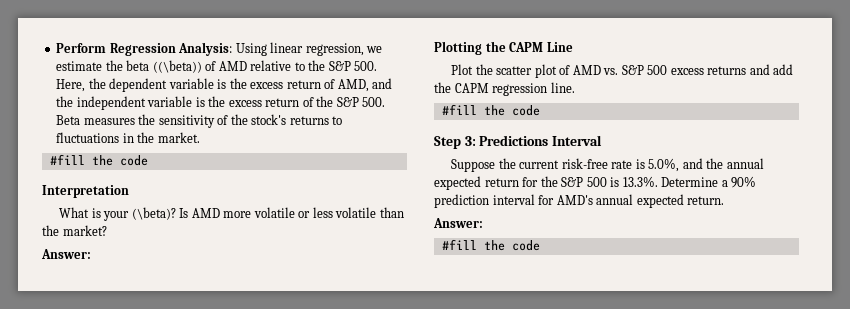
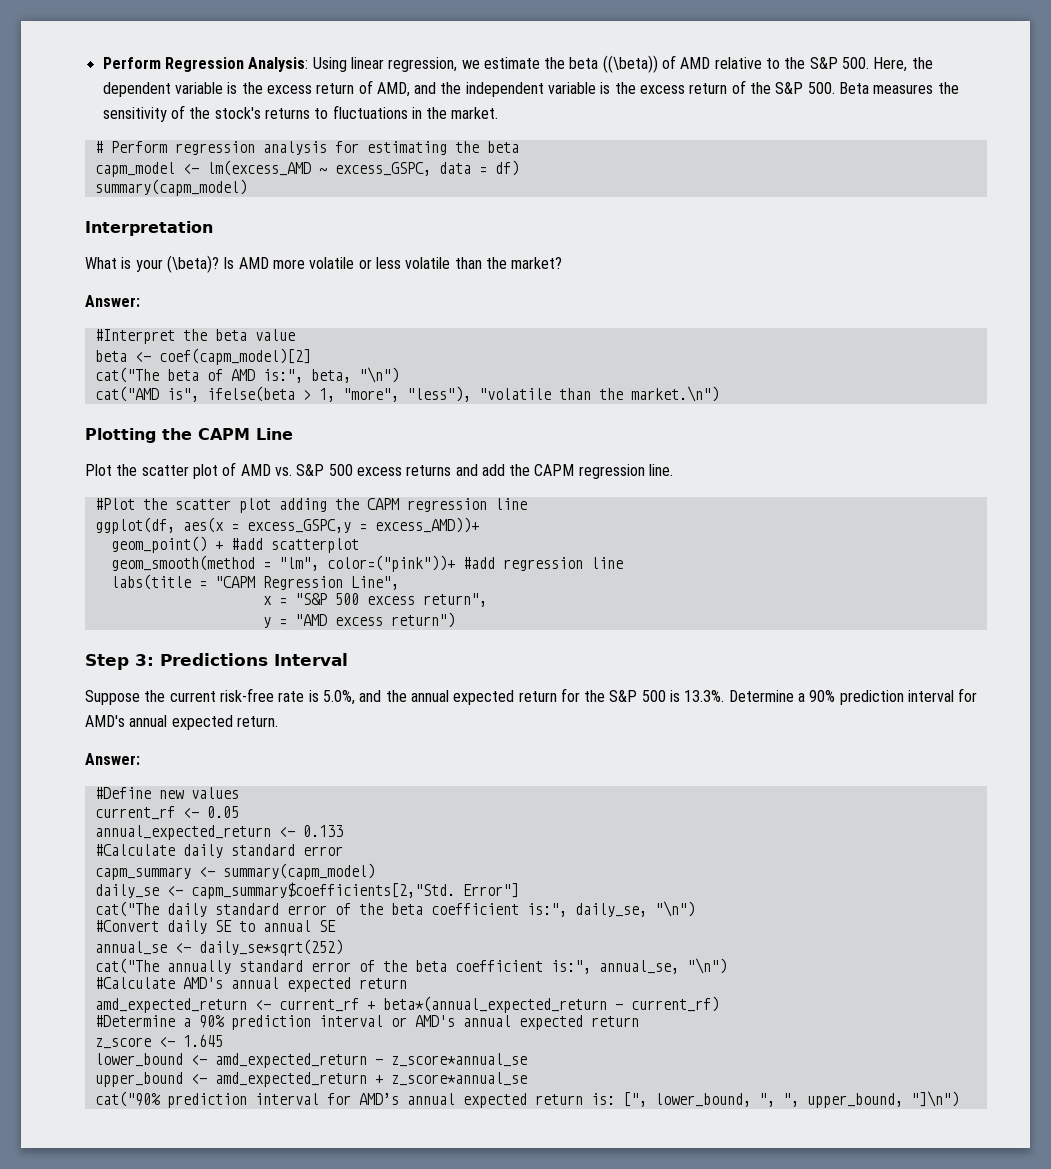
  Perform Regression Analysis: Using linear regression, we estimate the beta ((\beta)) of AMD relative to the S&P 500. Here, the dependent variable is the excess return of AMD, and the independent variable is the excess return of the S&P 500. Beta measures the sensitivity of the stock's returns to fluctuations in the market.
- #fill the code
+ # Perform regression analysis for estimating the beta
+ capm_model <- lm(excess_AMD ~ excess_GSPC, data = df)
+ summary(capm_model)
+ #Interpret the beta value
+ beta <- coef(capm_model)[2]
+ cat("The beta of AMD is:", beta, "\n")
+ cat("AMD is", ifelse(beta > 1, "more", "less"), "volatile than the market.\n")
  Plot the scatter plot of AMD vs. S&P 500 excess returns and add the CAPM regression line.
- #fill the code
+ #Plot the scatter plot adding the CAPM regression line
+ ggplot(df, aes(x = excess_GSPC,y = excess_AMD))+
+ geom_point() + #add scatterplot
+ geom_smooth(method = "lm", color=("pink"))+ #add regression line
+ labs(title = "CAPM Regression Line",
+ x = "S&P 500 excess return",
+ y = "AMD excess return")
  Suppose the current risk-free rate is 5.0%, and the annual expected return for the S&P 500 is 13.3%. Determine a 90% prediction interval for AMD's annual expected return.
  Answer:
- #fill the code
+ #Define new values
+ current_rf <- 0.05
+ annual_expected_return <- 0.133
+ #Calculate daily standard error
+ capm_summary <- summary(capm_model)
+ daily_se <- capm_summary$coefficients[2,"Std. Error"]
+ cat("The daily standard error of the beta coefficient is:", daily_se, "\n")
+ #Convert daily SE to annual SE
+ annual_se <- daily_se*sqrt(252)
+ cat("The annually standard error of the beta coefficient is:", annual_se, "\n")
+ #Calculate AMD's annual expected return
+ amd_expected_return <- current_rf + beta*(annual_expected_return - current_rf)
+ #Determine a 90% prediction interval or AMD's annual expected return
+ z_score <- 1.645
+ lower_bound <- amd_expected_return - z_score*annual_se
+ upper_bound <- amd_expected_return + z_score*annual_se
+ cat("90% prediction interval for AMD’s annual expected return is: [", lower_bound, ", ", upper_bound, "]\n")

